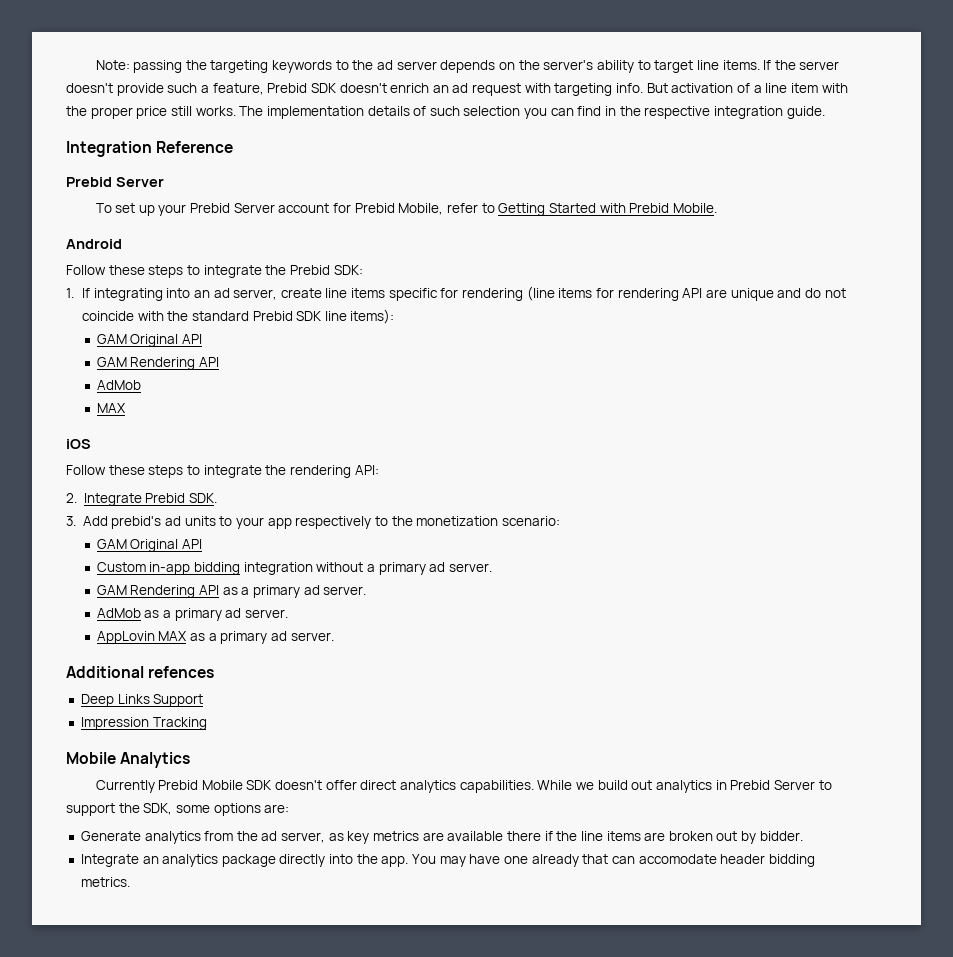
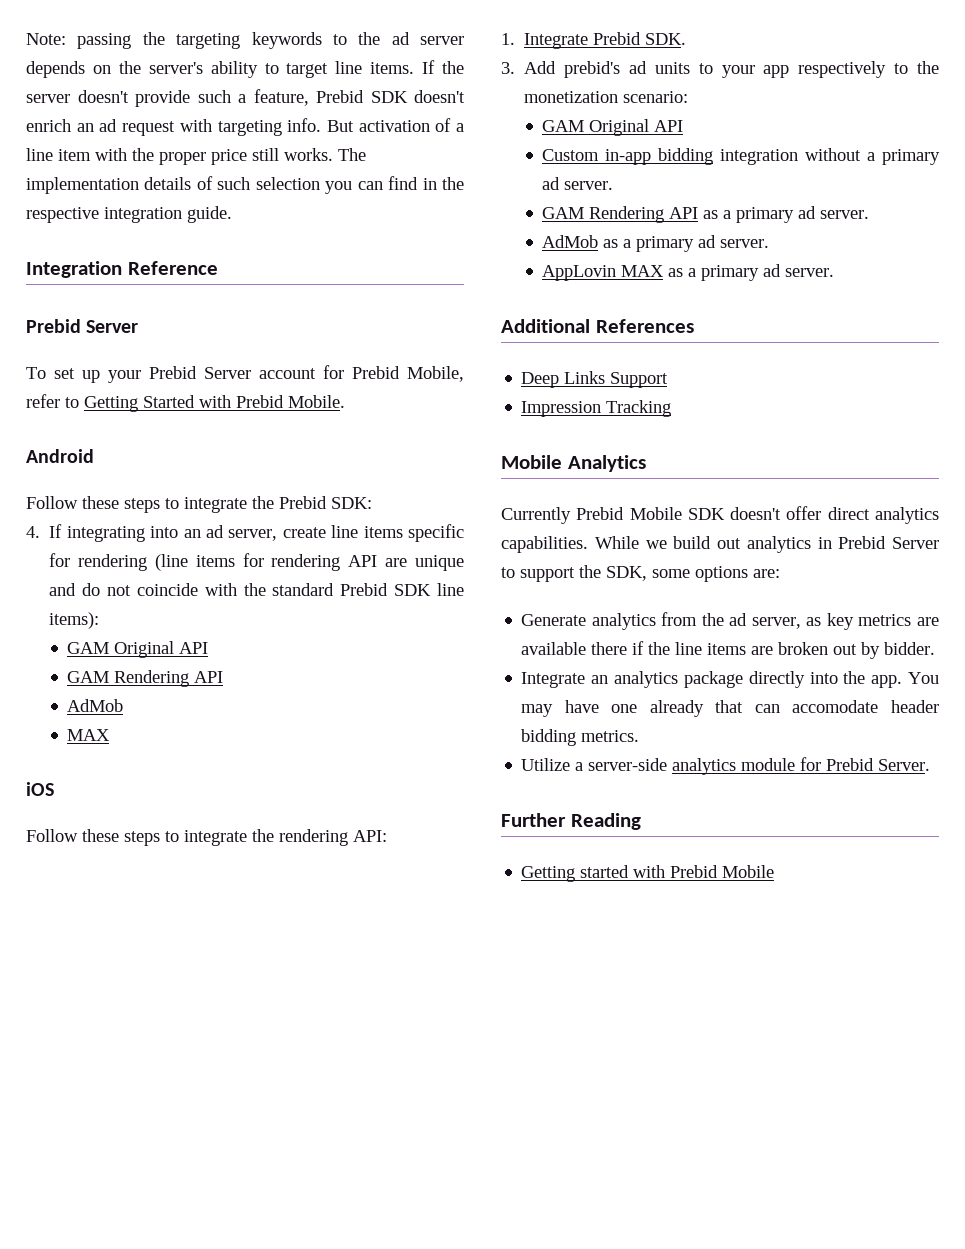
- 1. If integrating into an ad server, create line items specific for rendering (line items for rendering API are unique and do not coincide with the standard Prebid SDK line items):
+ 4. If integrating into an ad server, create line items specific for rendering (line items for rendering API are unique and do not coincide with the standard Prebid SDK line items):
- 2. Integrate Prebid SDK.
+ 1. Integrate Prebid SDK.
- Additional refences
+ Additional References
+ Utilize a server-side analytics module for Prebid Server.
+ Further Reading
+ Getting started with Prebid Mobile

